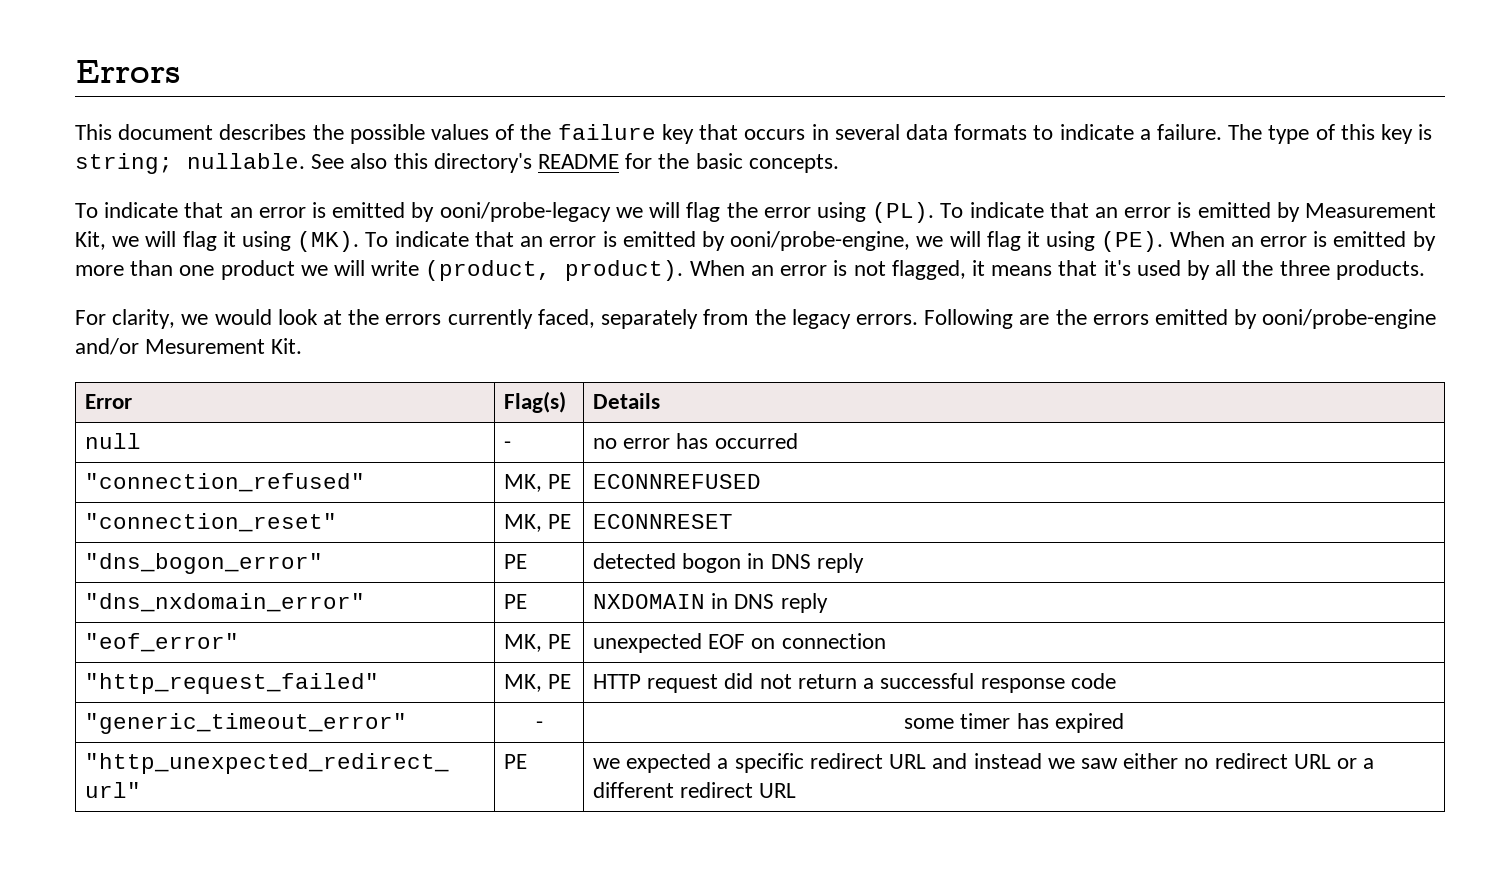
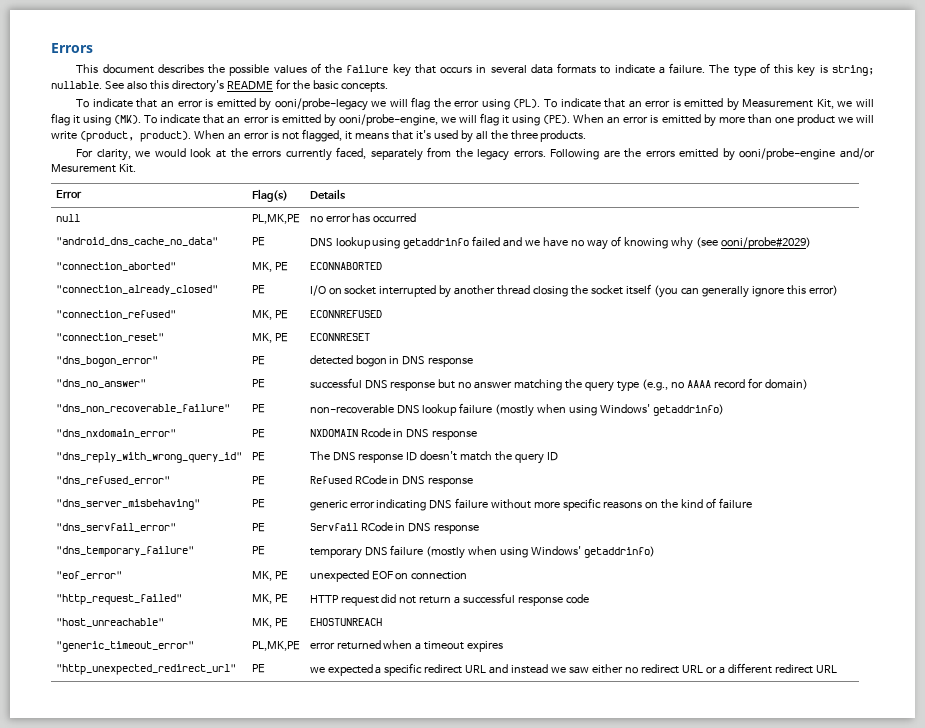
- null | - | no error has occurred
+ null | PL,MK,PE | no error has occurred
+ "android_dns_cache_no_data" | PE | DNS lookup using getaddrinfo failed and we have no way of knowing why (see ooni/probe#2029)
+ "connection_aborted" | MK, PE | ECONNABORTED
+ "connection_already_closed" | PE | I/O on socket interrupted by another thread closing the socket itself (you can generally ignore this error)
- "dns_bogon_error" | PE | detected bogon in DNS reply
+ "dns_bogon_error" | PE | detected bogon in DNS response
+ "dns_no_answer" | PE | successful DNS response but no answer matching the query type (e.g., no AAAA record for domain)
+ "dns_non_recoverable_failure" | PE | non-recoverable DNS lookup failure (mostly when using Windows' getaddrinfo)
- "dns_nxdomain_error" | PE | NXDOMAIN in DNS reply
+ "dns_nxdomain_error" | PE | NXDOMAIN Rcode in DNS response
+ "dns_reply_with_wrong_query_id" | PE | The DNS response ID doesn't match the query ID
+ "dns_refused_error" | PE | Refused RCode in DNS response
+ "dns_server_misbehaving" | PE | generic error indicating DNS failure without more specific reasons on the kind of failure
+ "dns_servfail_error" | PE | Servfail RCode in DNS response
+ "dns_temporary_failure" | PE | temporary DNS failure (mostly when using Windows' getaddrinfo)
- "generic_timeout_error" | - | some timer has expired
+ "host_unreachable" | MK, PE | EHOSTUNREACH
+ "generic_timeout_error" | PL,MK,PE | error returned when a timeout expires

